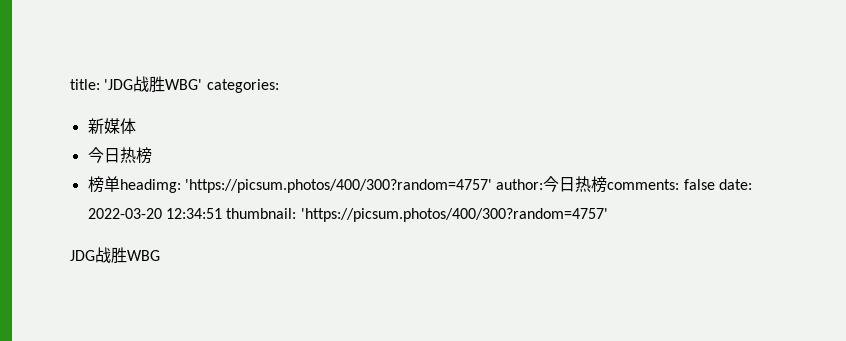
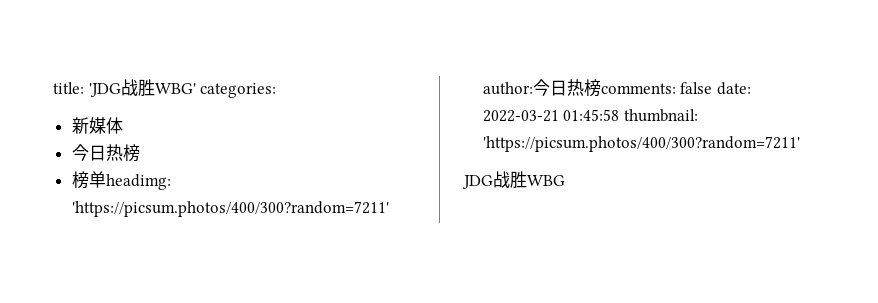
- 榜单headimg: 'https://picsum.photos/400/300?random=4757' author:今日热榜comments: false date: 2022-03-20 12:34:51 thumbnail: 'https://picsum.photos/400/300?random=4757'
+ 榜单headimg: 'https://picsum.photos/400/300?random=7211' author:今日热榜comments: false date: 2022-03-21 01:45:58 thumbnail: 'https://picsum.photos/400/300?random=7211'

